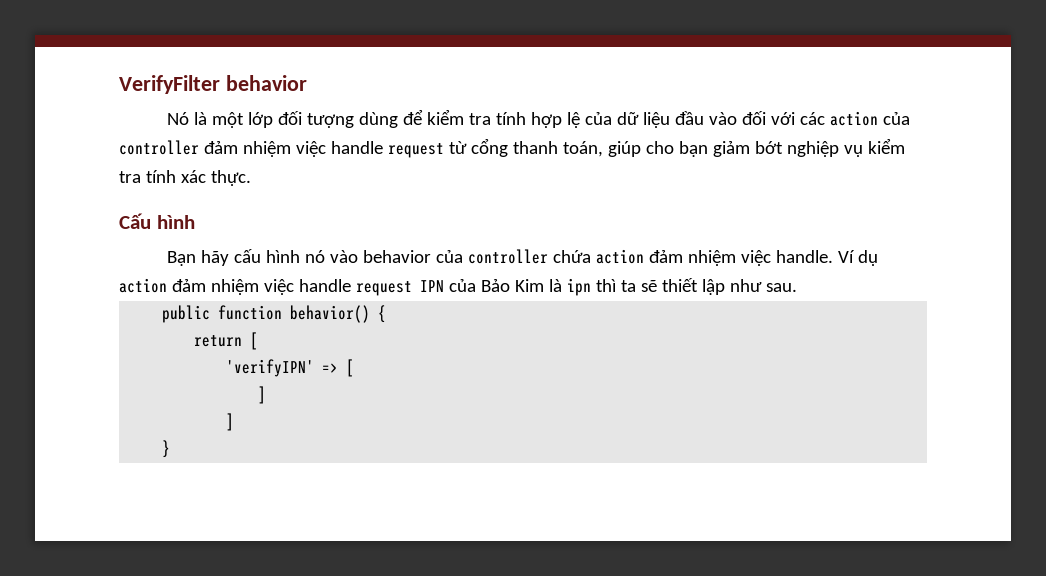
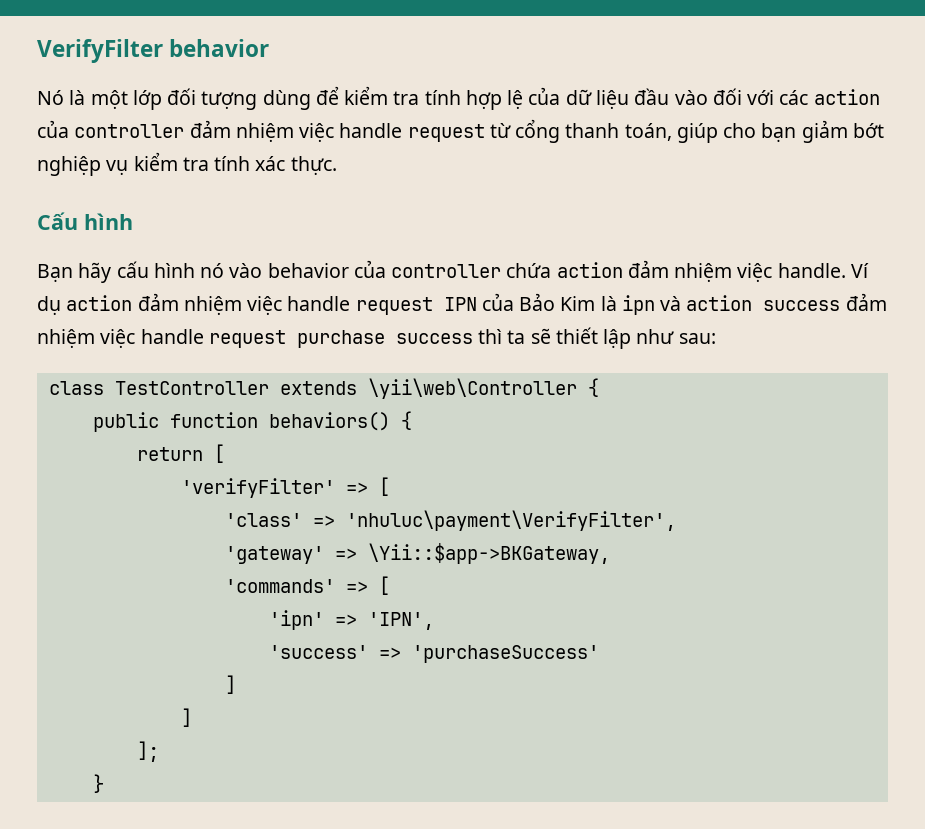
- Ví dụ action đảm nhiệm việc handle request IPN của Bảo Kim là ipn thì ta sẽ thiết lập như sau.
+ Ví dụ action đảm nhiệm việc handle request IPN của Bảo Kim là ipn và action success đảm nhiệm việc handle request purchase success thì ta sẽ thiết lập như sau:
+ class TestController extends \yii\web\Controller {
- public function behavior() {
+ public function behaviors() {
- 'verifyIPN' => [
+ 'verifyFilter' => [
+ 'class' => 'nhuluc\payment\VerifyFilter',
+ 'gateway' => \Yii::$app->BKGateway,
+ 'commands' => [
+ 'ipn' => 'IPN',
+ 'success' => 'purchaseSuccess'
+ ];

